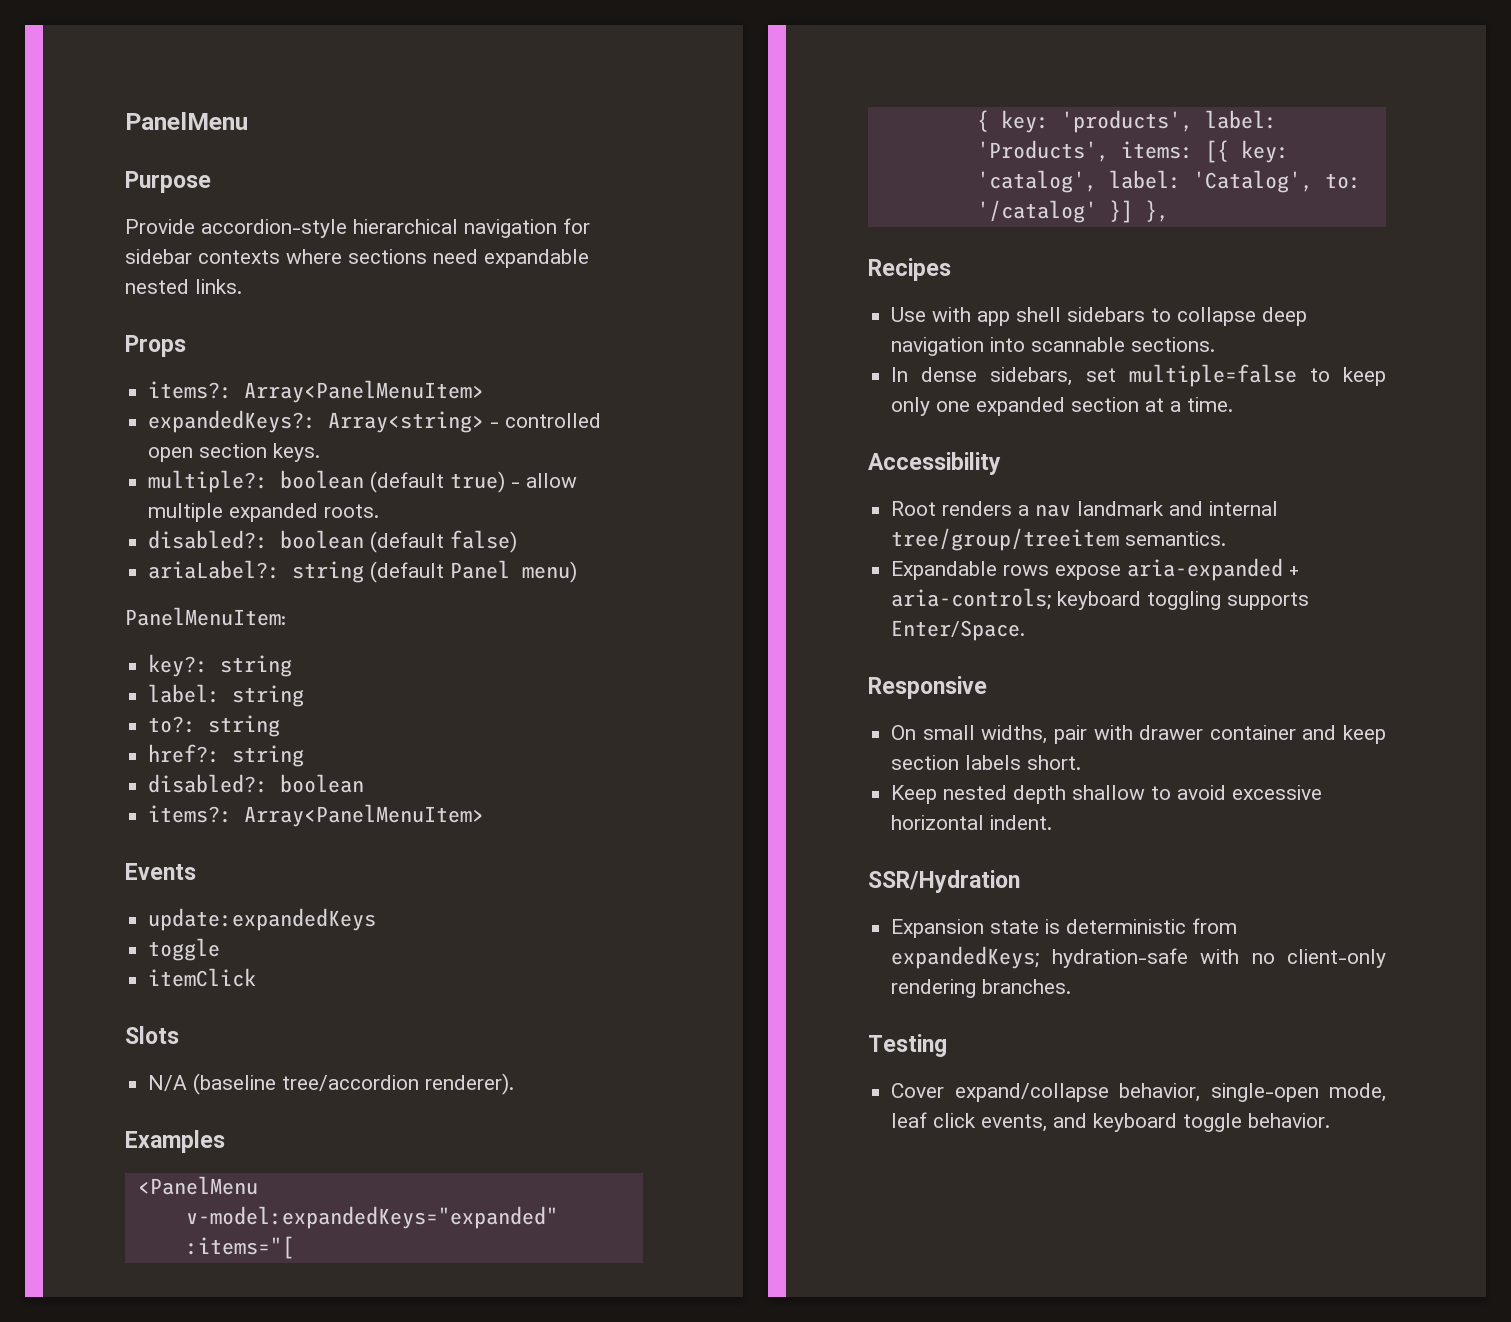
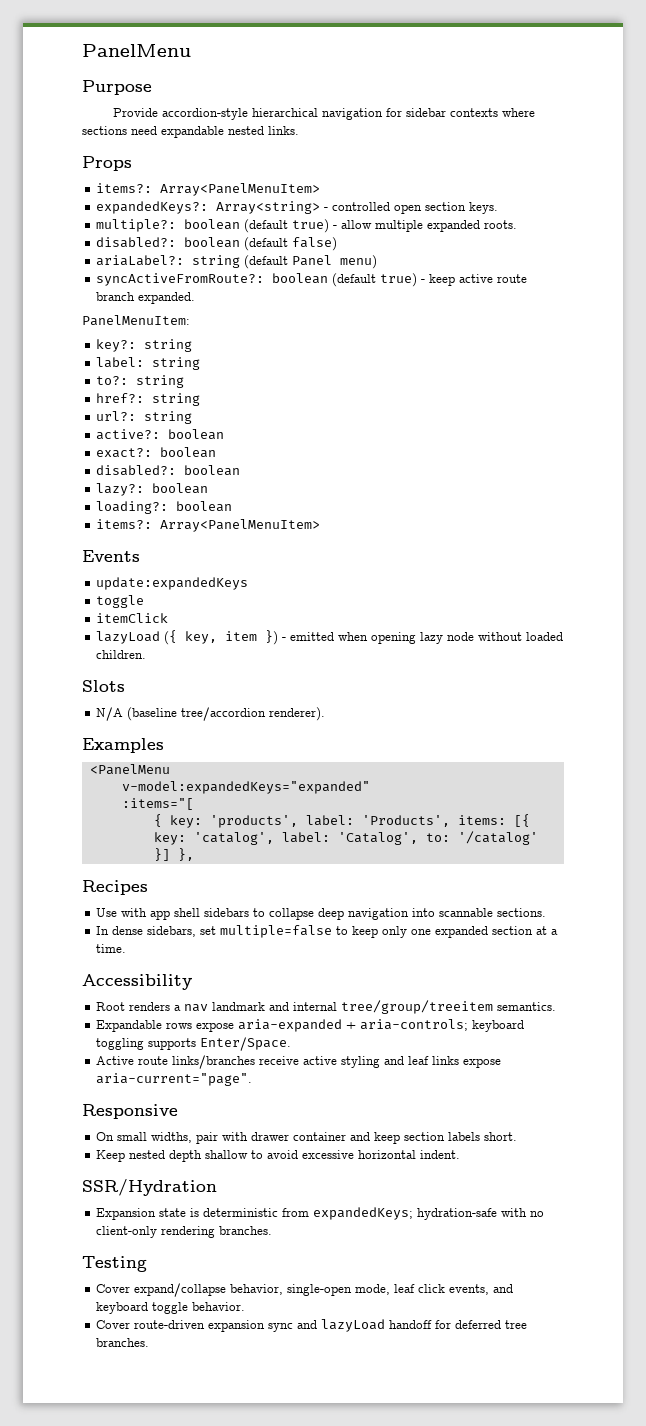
+ syncActiveFromRoute?: boolean (default true) - keep active route branch expanded.
  href?: string
+ url?: string
+ active?: boolean
+ exact?: boolean
  disabled?: boolean
+ lazy?: boolean
+ loading?: boolean
+ lazyLoad ({ key, item }) - emitted when opening lazy node without loaded children.
+ Active route links/branches receive active styling and leaf links expose aria-current="page".
+ Cover route-driven expansion sync and lazyLoad handoff for deferred tree branches.

